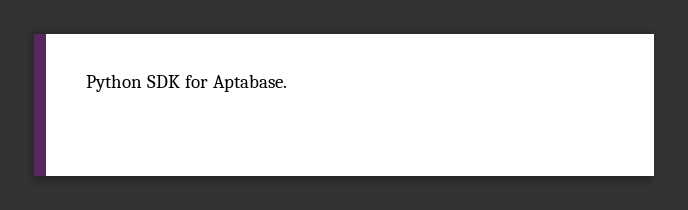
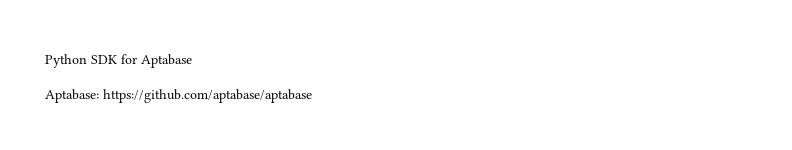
- Python SDK for Aptabase.
+ Python SDK for Aptabase
+ Aptabase: https://github.com/aptabase/aptabase

